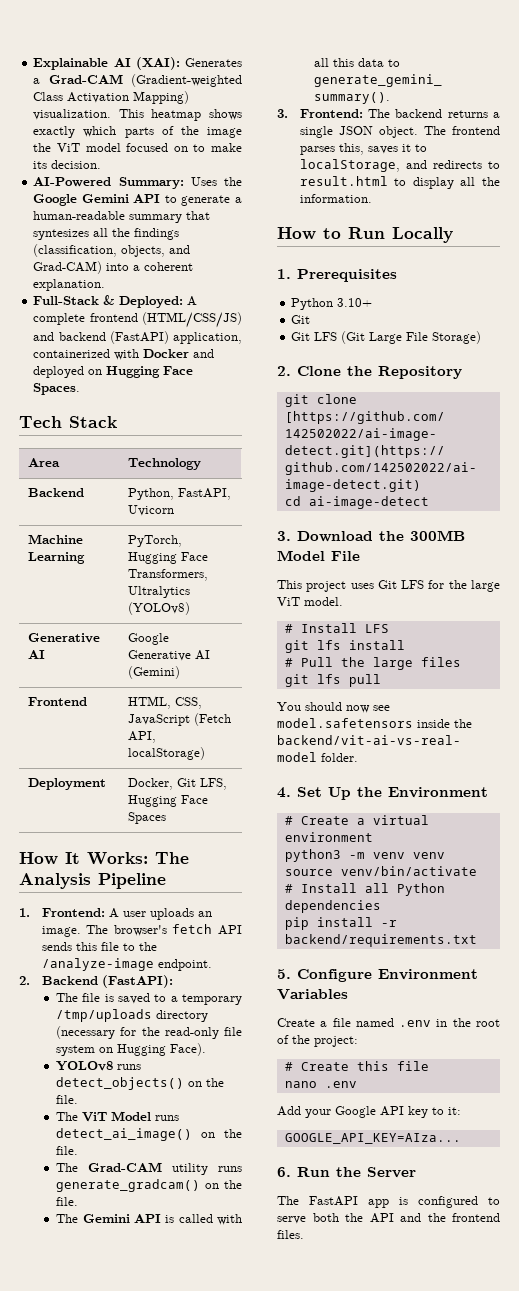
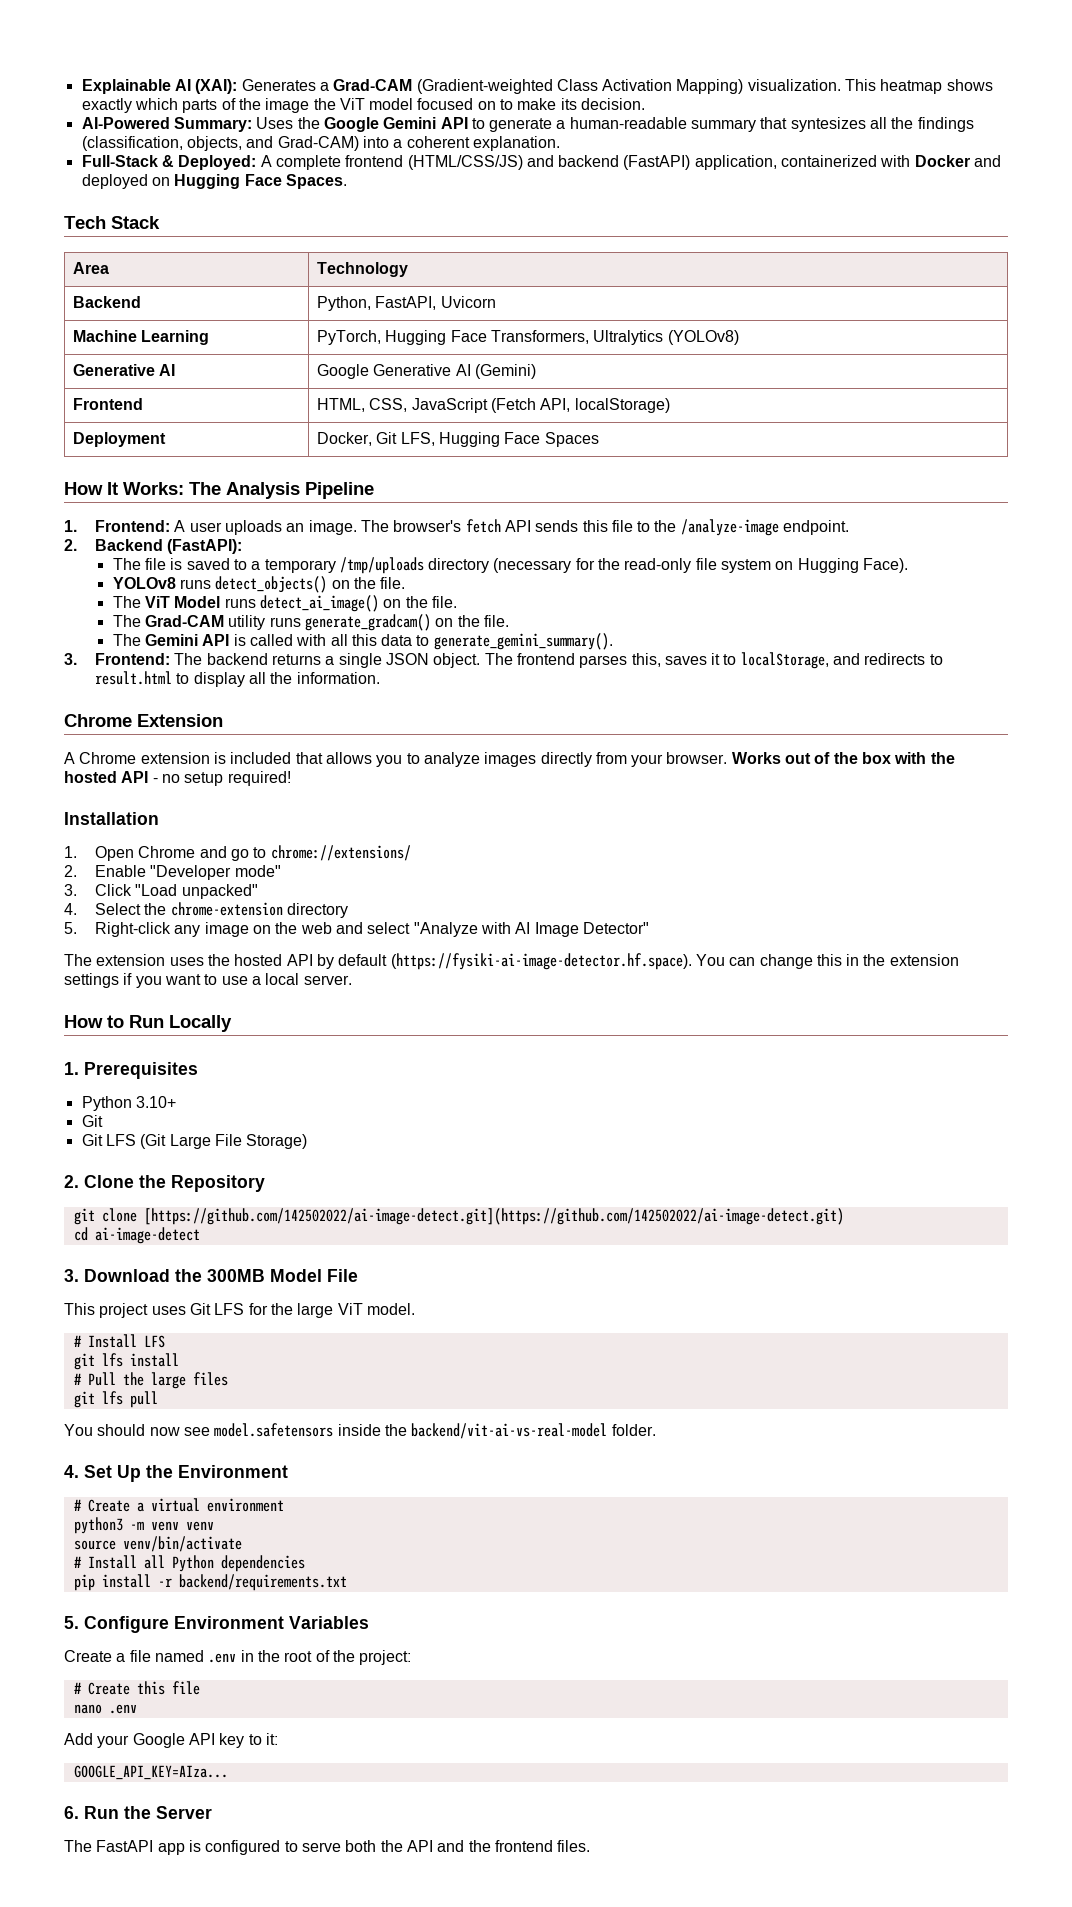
+ Chrome Extension
+ A Chrome extension is included that allows you to analyze images directly from your browser. Works out of the box with the hosted API - no setup required!
+ Installation
+ 1. Open Chrome and go to chrome://extensions/
+ 2. Enable "Developer mode"
+ 3. Click "Load unpacked"
+ 4. Select the chrome-extension directory
+ 5. Right-click any image on the web and select "Analyze with AI Image Detector"
+ The extension uses the hosted API by default (https://fysiki-ai-image-detector.hf.space). You can change this in the extension settings if you want to use a local server.

